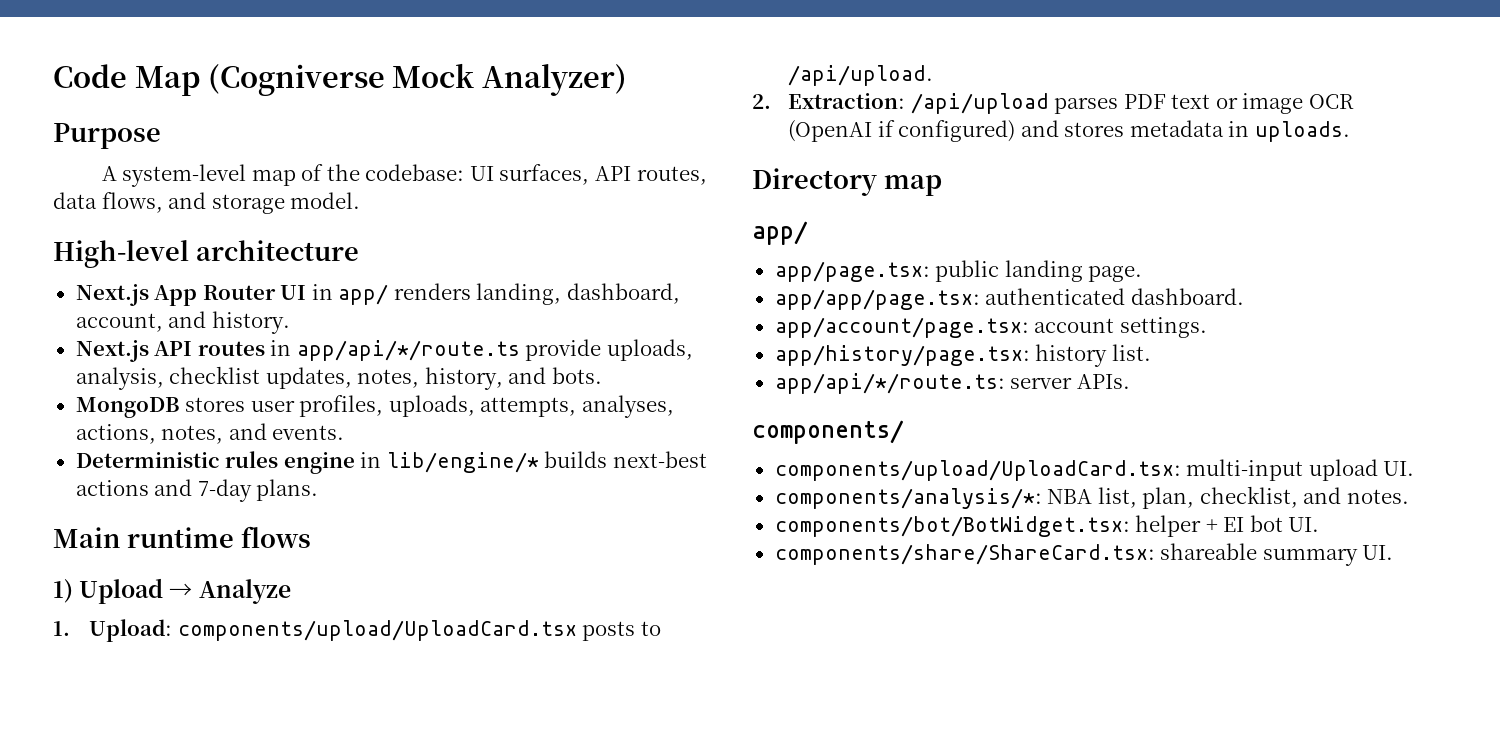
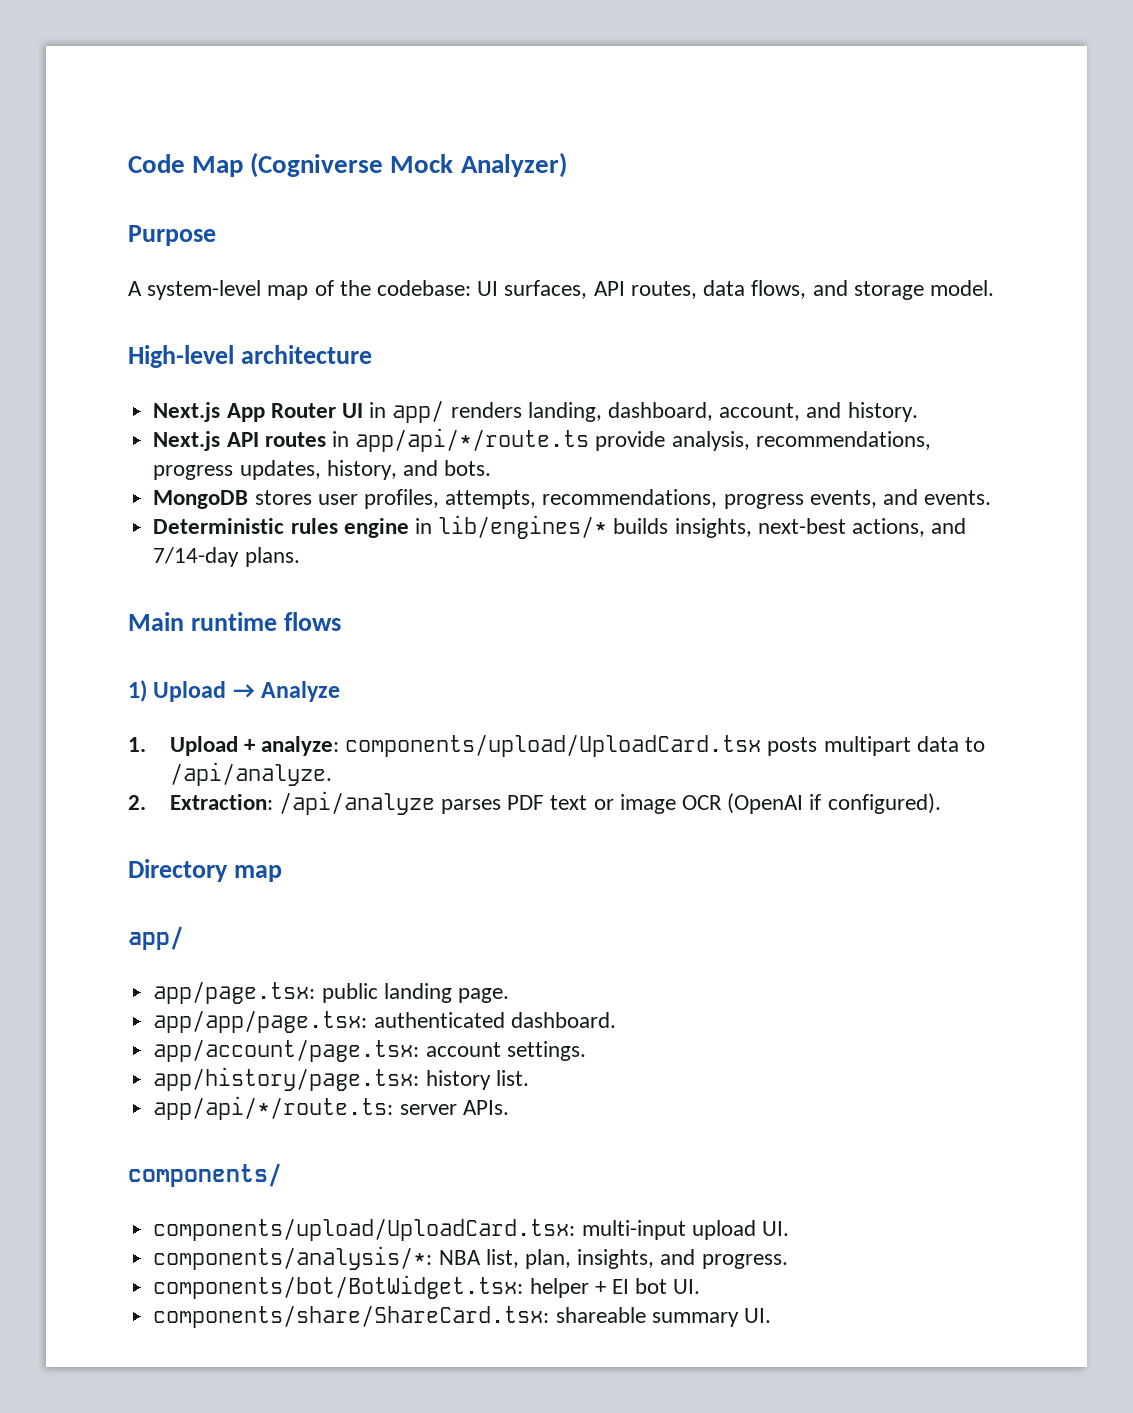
- Next.js API routes in app/api/*/route.ts provide uploads, analysis, checklist updates, notes, history, and bots.
+ Next.js API routes in app/api/*/route.ts provide analysis, recommendations, progress updates, history, and bots.
- MongoDB stores user profiles, uploads, attempts, analyses, actions, notes, and events.
+ MongoDB stores user profiles, attempts, recommendations, progress events, and events.
- Deterministic rules engine in lib/engine/* builds next-best actions and 7-day plans.
+ Deterministic rules engine in lib/engines/* builds insights, next-best actions, and 7/14-day plans.
- 1. Upload: components/upload/UploadCard.tsx posts to /api/upload.
+ 1. Upload + analyze: components/upload/UploadCard.tsx posts multipart data to /api/analyze.
- 2. Extraction: /api/upload parses PDF text or image OCR (OpenAI if configured) and stores metadata in uploads.
+ 2. Extraction: /api/analyze parses PDF text or image OCR (OpenAI if configured).
- components/analysis/*: NBA list, plan, checklist, and notes.
+ components/analysis/*: NBA list, plan, insights, and progress.

